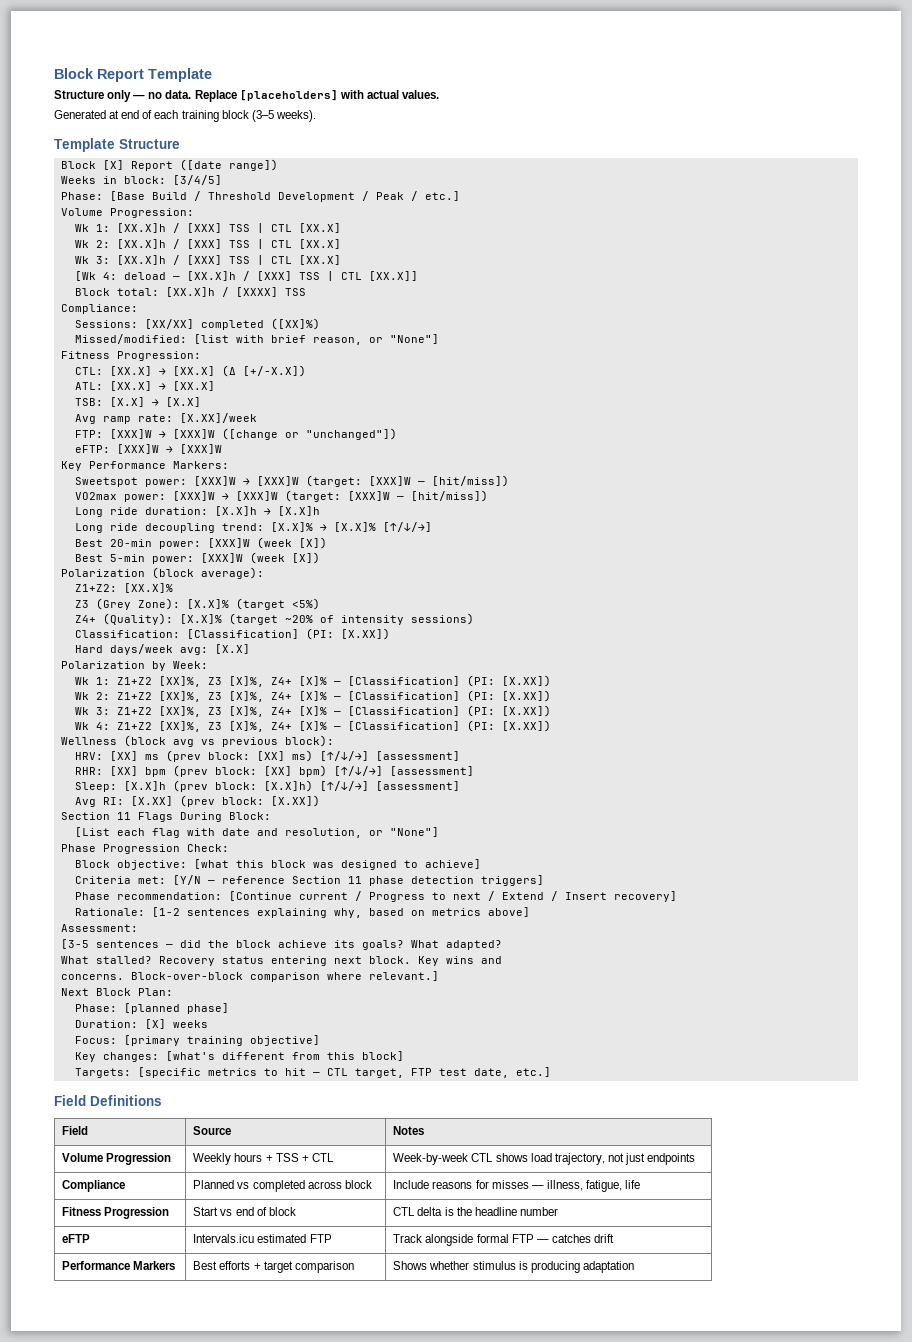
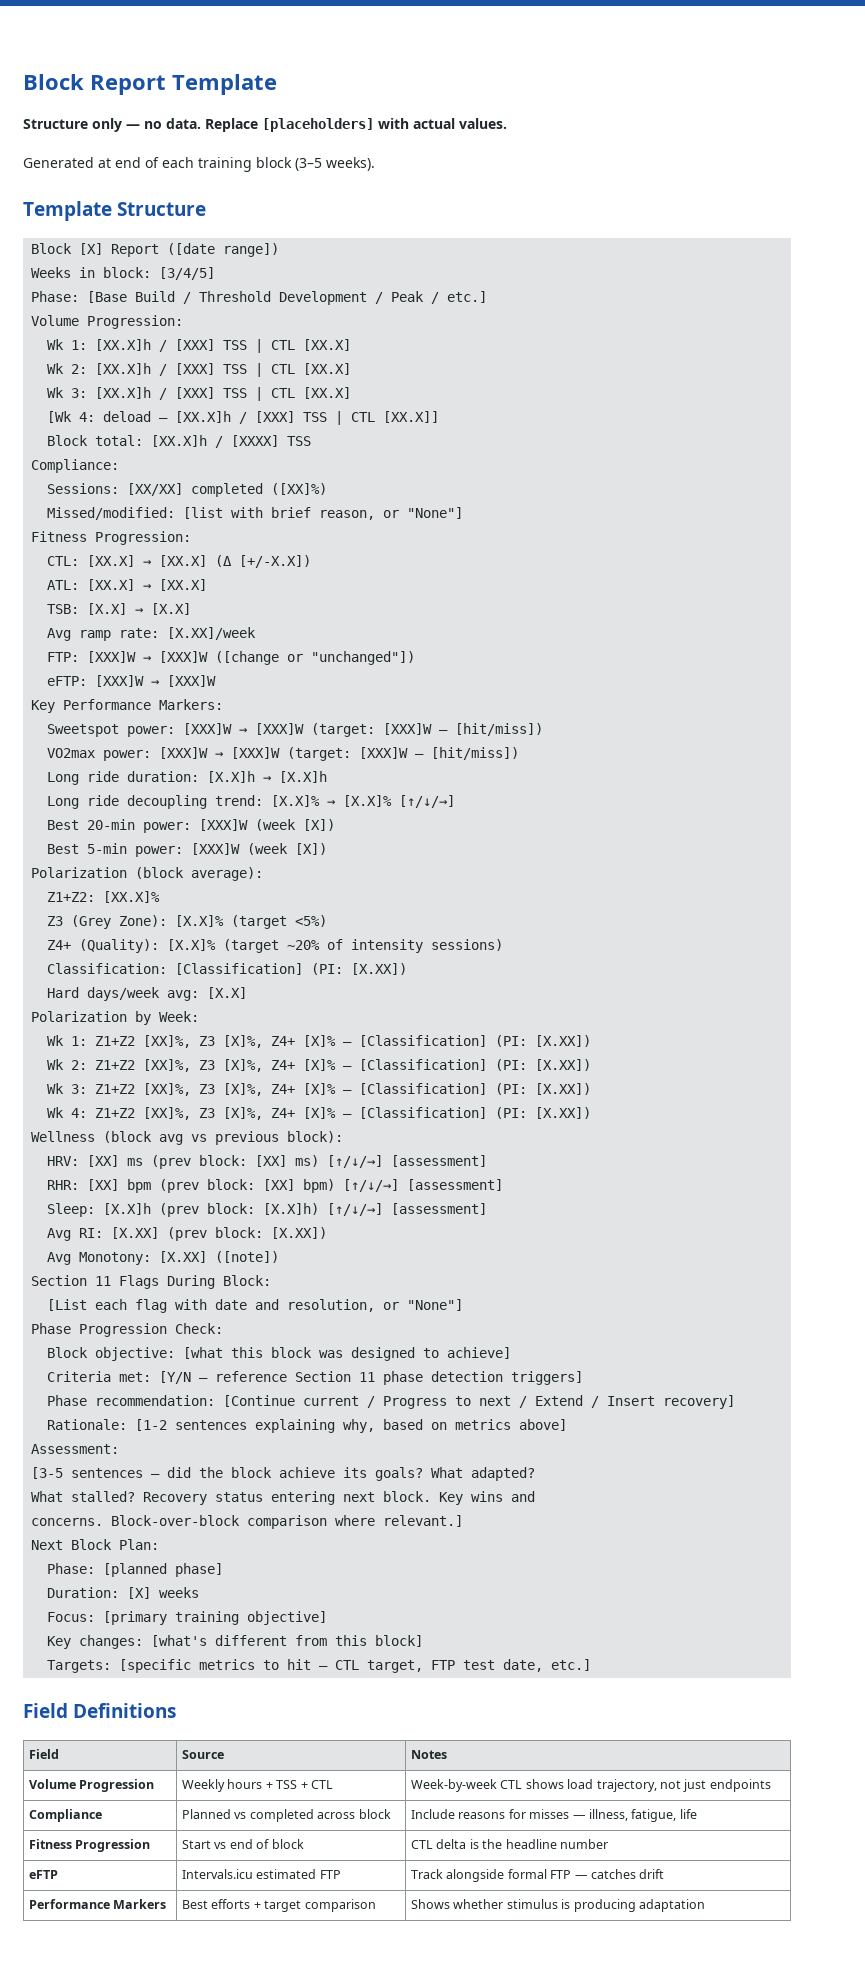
+ Avg Monotony: [X.XX] ([note])

